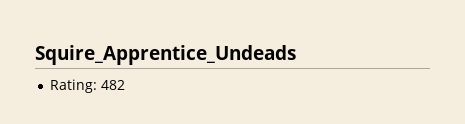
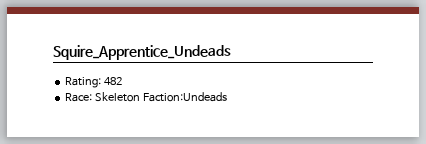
+ Race: Skeleton Faction:Undeads

